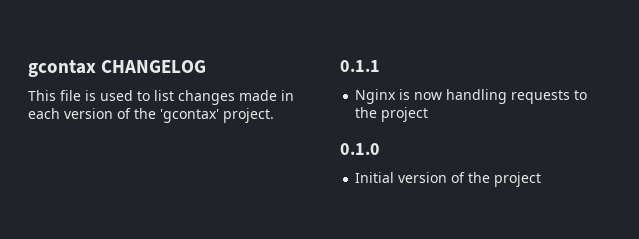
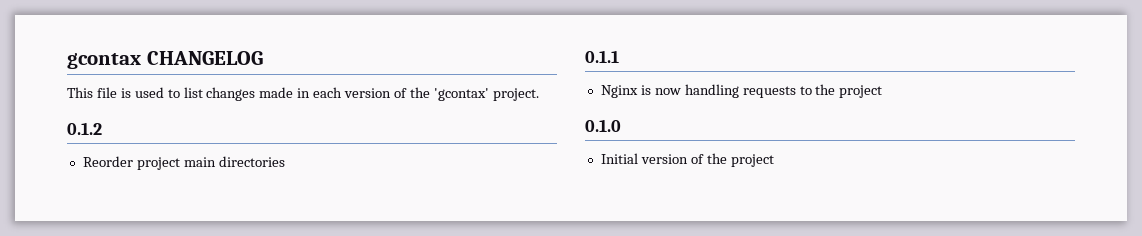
+ 0.1.2
+ Reorder project main directories

